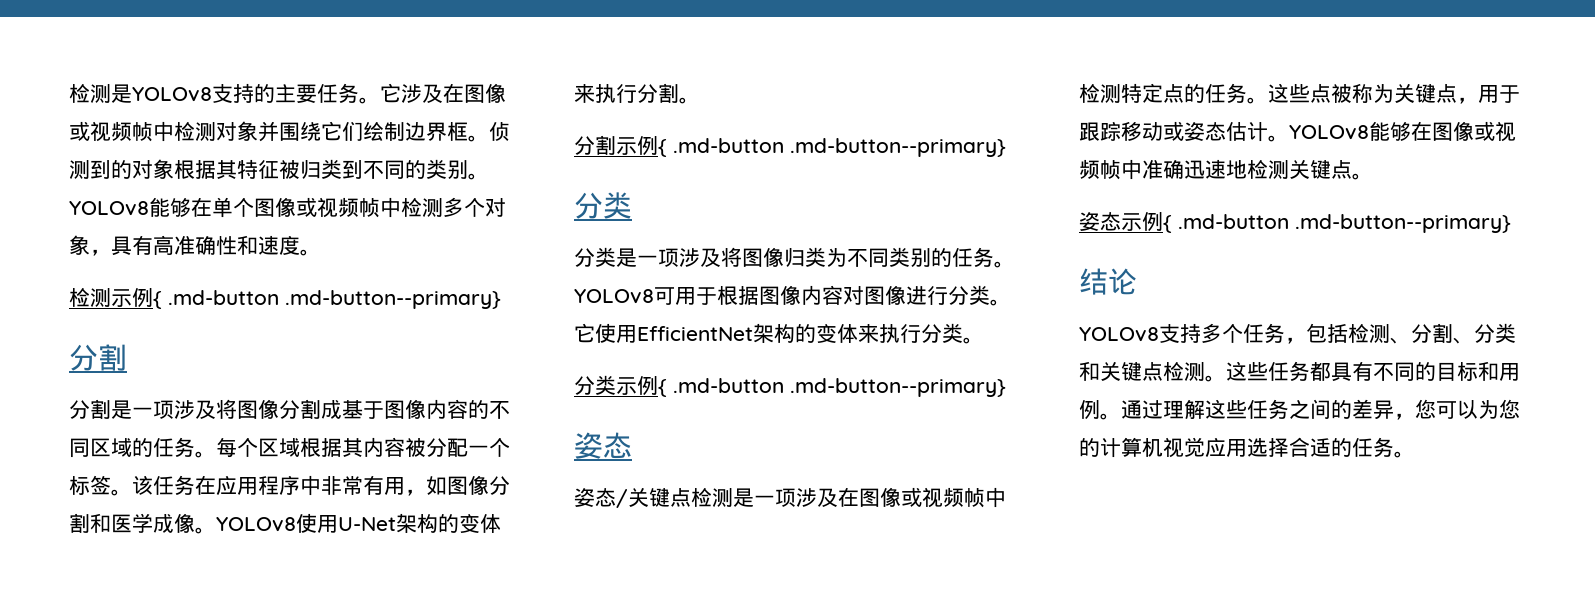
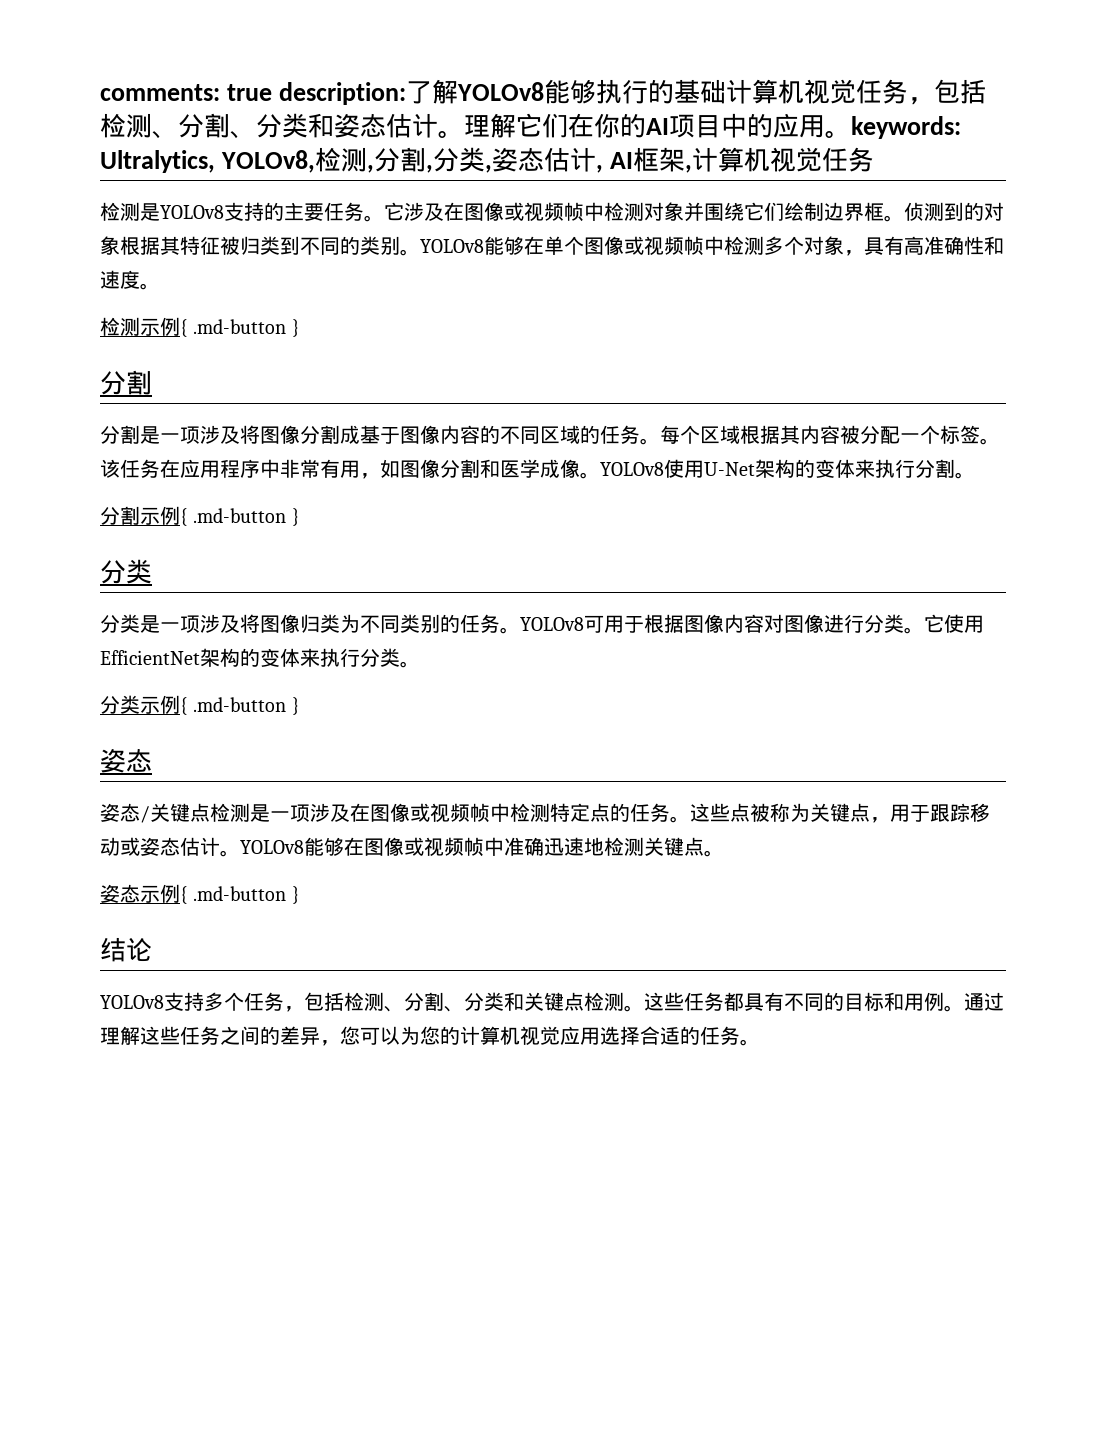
+ comments: true description:了解YOLOv8能够执行的基础计算机视觉任务，包括检测、分割、分类和姿态估计。理解它们在你的AI项目中的应用。keywords: Ultralytics, YOLOv8,检测,分割,分类,姿态估计, AI框架,计算机视觉任务
- 检测示例{ .md-button .md-button--primary}
+ 检测示例{ .md-button }
- 分割示例{ .md-button .md-button--primary}
+ 分割示例{ .md-button }
- 分类示例{ .md-button .md-button--primary}
+ 分类示例{ .md-button }
- 姿态示例{ .md-button .md-button--primary}
+ 姿态示例{ .md-button }

